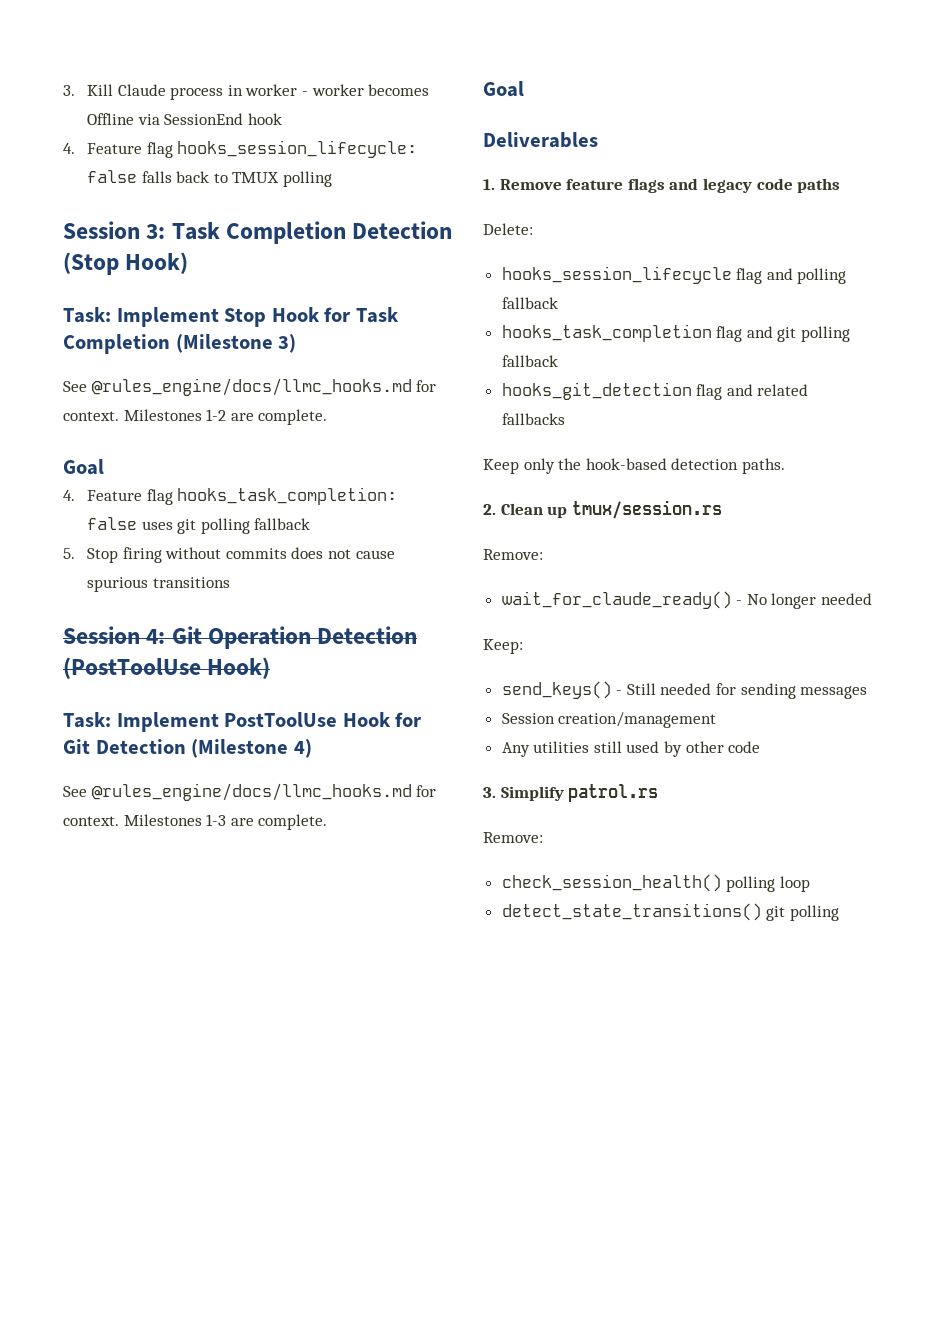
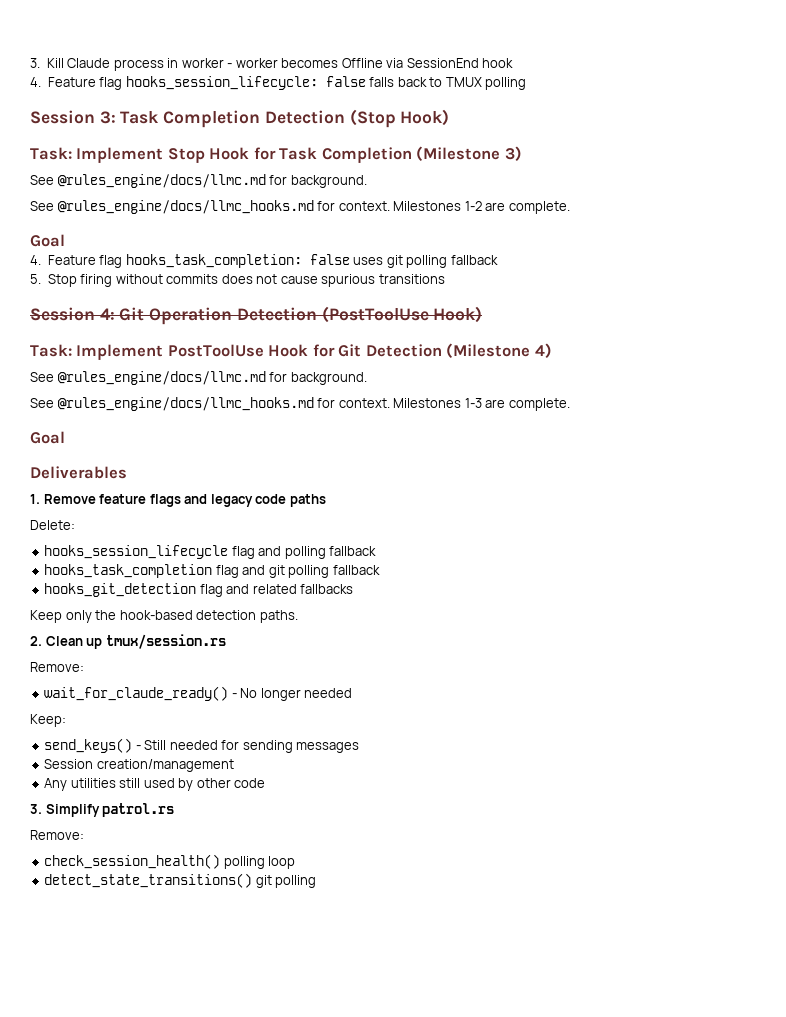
  Task: Implement Stop Hook for Task Completion (Milestone 3)
+ See @rules_engine/docs/llmc.md for background.
  Task: Implement PostToolUse Hook for Git Detection (Milestone 4)
+ See @rules_engine/docs/llmc.md for background.

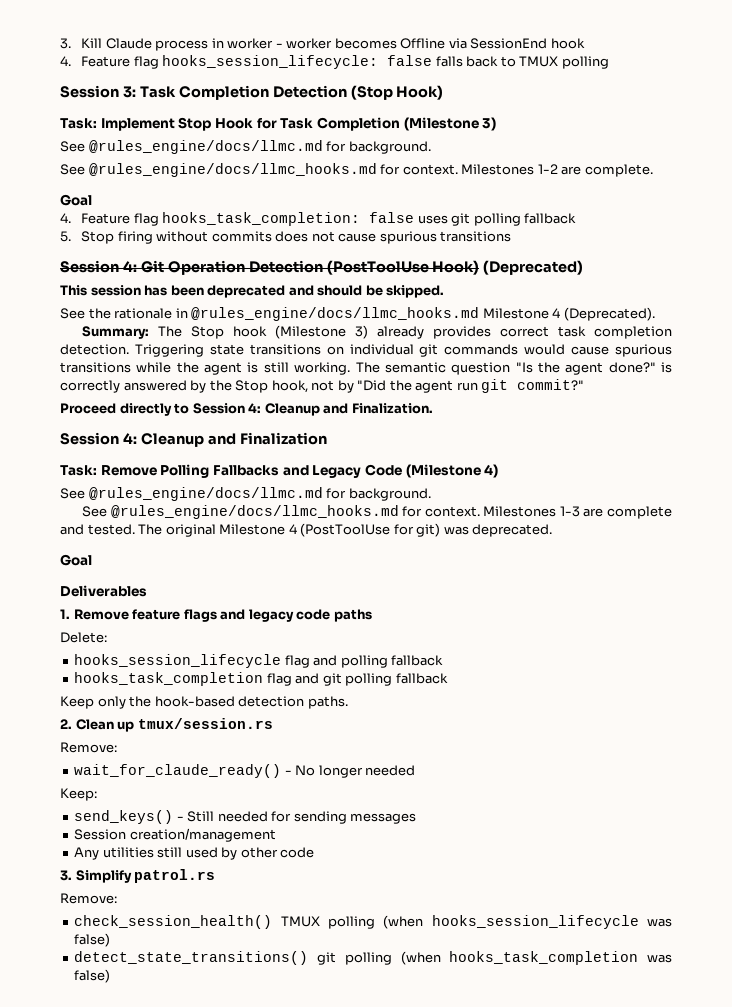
- Session 4: Git Operation Detection (PostToolUse Hook)
- Task: Implement PostToolUse Hook for Git Detection (Milestone 4)
+ Session 4: Git Operation Detection (PostToolUse Hook) (Deprecated)
+ This session has been deprecated and should be skipped.
+ See the rationale in @rules_engine/docs/llmc_hooks.md Milestone 4 (Deprecated).
+ Summary: The Stop hook (Milestone 3) already provides correct task completion detection. Triggering state transitions on individual git commands would cause spurious transitions while the agent is still working. The semantic question "Is the agent done?" is correctly answered by the Stop hook, not by "Did the agent run git commit?"
+ Proceed directly to Session 4: Cleanup and Finalization.
+ Session 4: Cleanup and Finalization
+ Task: Remove Polling Fallbacks and Legacy Code (Milestone 4)
- Milestones 1-3 are complete.
+ Milestones 1-3 are complete and tested. The original Milestone 4 (PostToolUse for git) was deprecated.
- hooks_git_detection flag and related fallbacks
- check_session_health() polling loop
+ check_session_health() TMUX polling (when hooks_session_lifecycle was false)
- detect_state_transitions() git polling
+ detect_state_transitions() git polling (when hooks_task_completion was false)

